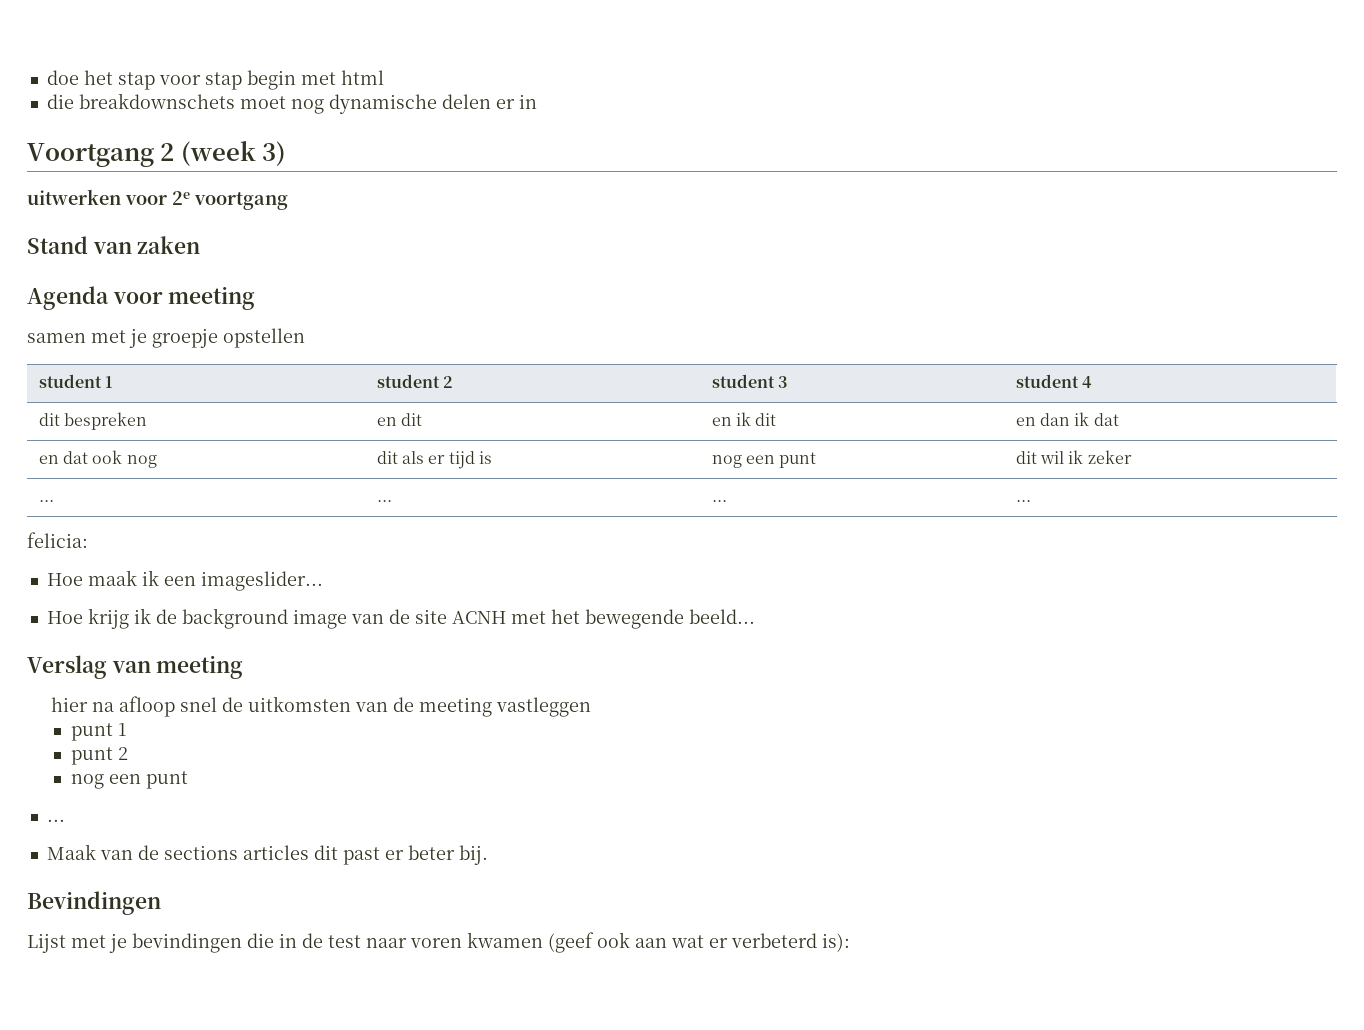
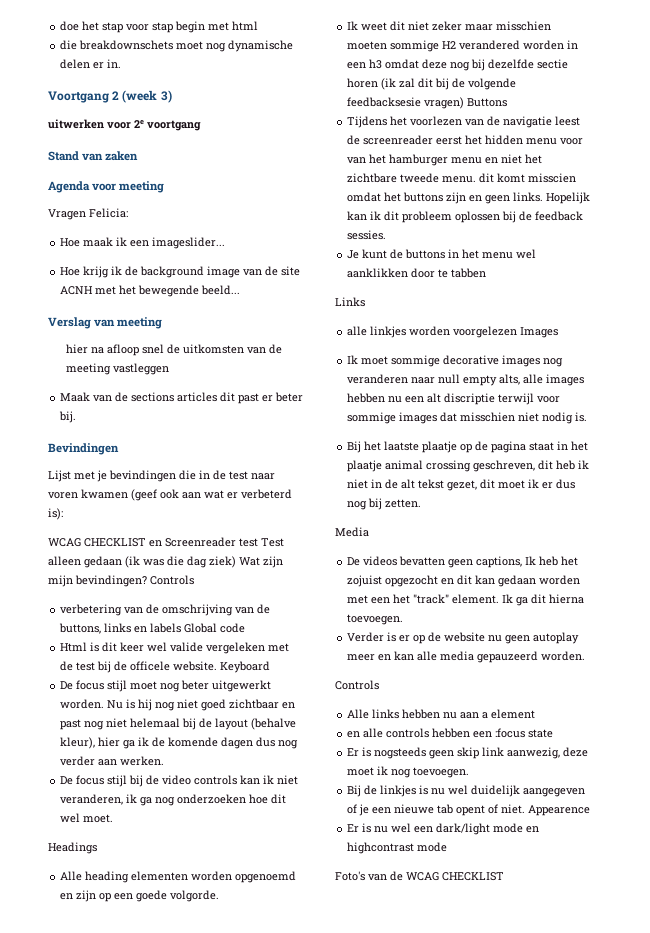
- die breakdownschets moet nog dynamische delen er in
+ die breakdownschets moet nog dynamische delen er in.
- samen met je groepje opstellen
- student 1 | student 2 | student 3 | student 4
- dit bespreken | en dit | en ik dit | en dan ik dat
- en dat ook nog | dit als er tijd is | nog een punt | dit wil ik zeker
- ... | ... | ... | ...
- felicia:
+ Vragen Felicia:
  hier na afloop snel de uitkomsten van de meeting vastleggen
- punt 1
- punt 2
- nog een punt
- ...
+ WCAG CHECKLIST en Screenreader test Test alleen gedaan (ik was die dag ziek) Wat zijn mijn bevindingen? Controls
+ verbetering van de omschrijving van de buttons, links en labels Global code
+ Html is dit keer wel valide vergeleken met de test bij de officele website. Keyboard
+ De focus stijl moet nog beter uitgewerkt worden. Nu is hij nog niet goed zichtbaar en past nog niet helemaal bij de layout (behalve kleur), hier ga ik de komende dagen dus nog verder aan werken.
+ De focus stijl bij de video controls kan ik niet veranderen, ik ga nog onderzoeken hoe dit wel moet.
+ Headings
+ Alle heading elementen worden opgenoemd en zijn op een goede volgorde.
+ Ik weet dit niet zeker maar misschien moeten sommige H2 verandered worden in een h3 omdat deze nog bij dezelfde sectie horen (ik zal dit bij de volgende feedbacksesie vragen) Buttons
+ Tijdens het voorlezen van de navigatie leest de screenreader eerst het hidden menu voor van het hamburger menu en niet het zichtbare tweede menu. dit komt misscien omdat het buttons zijn en geen links. Hopelijk kan ik dit probleem oplossen bij de feedback sessies.
+ Je kunt de buttons in het menu wel aanklikken door te tabben
+ Links
+ alle linkjes worden voorgelezen Images
+ Ik moet sommige decorative images nog veranderen naar null empty alts, alle images hebben nu een alt discriptie terwijl voor sommige images dat misschien niet nodig is.
+ Bij het laatste plaatje op de pagina staat in het plaatje animal crossing geschreven, dit heb ik niet in de alt tekst gezet, dit moet ik er dus nog bij zetten.
+ Media
+ De videos bevatten geen captions, Ik heb het zojuist opgezocht en dit kan gedaan worden met een het "track" element. Ik ga dit hierna toevoegen.
+ Verder is er op de website nu geen autoplay meer en kan alle media gepauzeerd worden.
+ Controls
+ Alle links hebben nu aan a element
+ en alle controls hebben een :focus state
+ Er is nogsteeds geen skip link aanwezig, deze moet ik nog toevoegen.
+ Bij de linkjes is nu wel duidelijk aangegeven of je een nieuwe tab opent of niet. Appearence
+ Er is nu wel een dark/light mode en highcontrast mode
+ Foto's van de WCAG CHECKLIST

